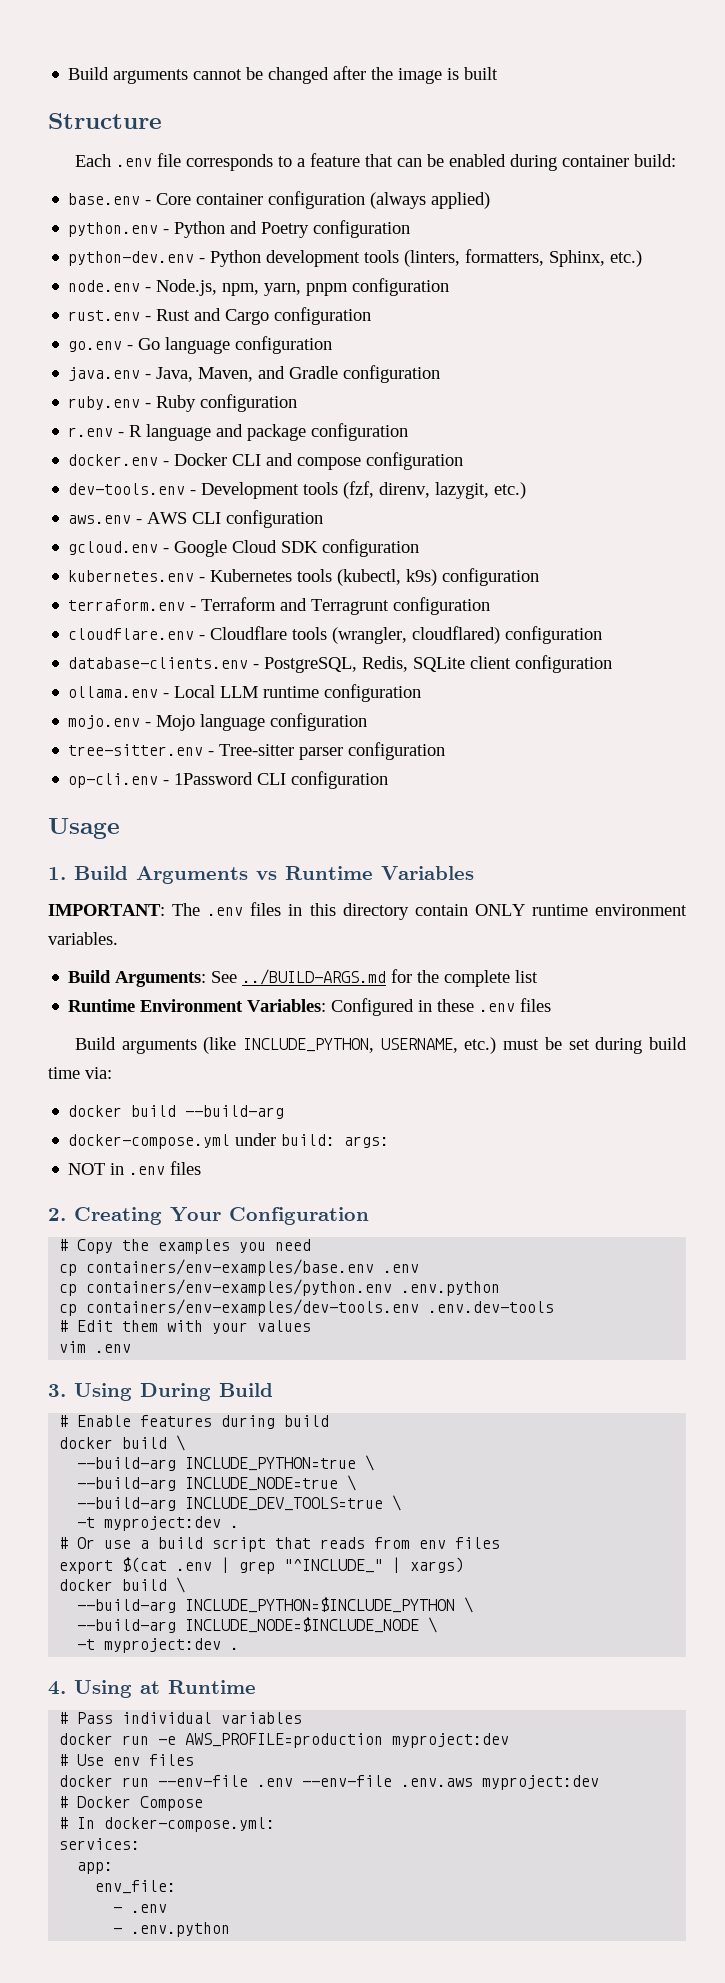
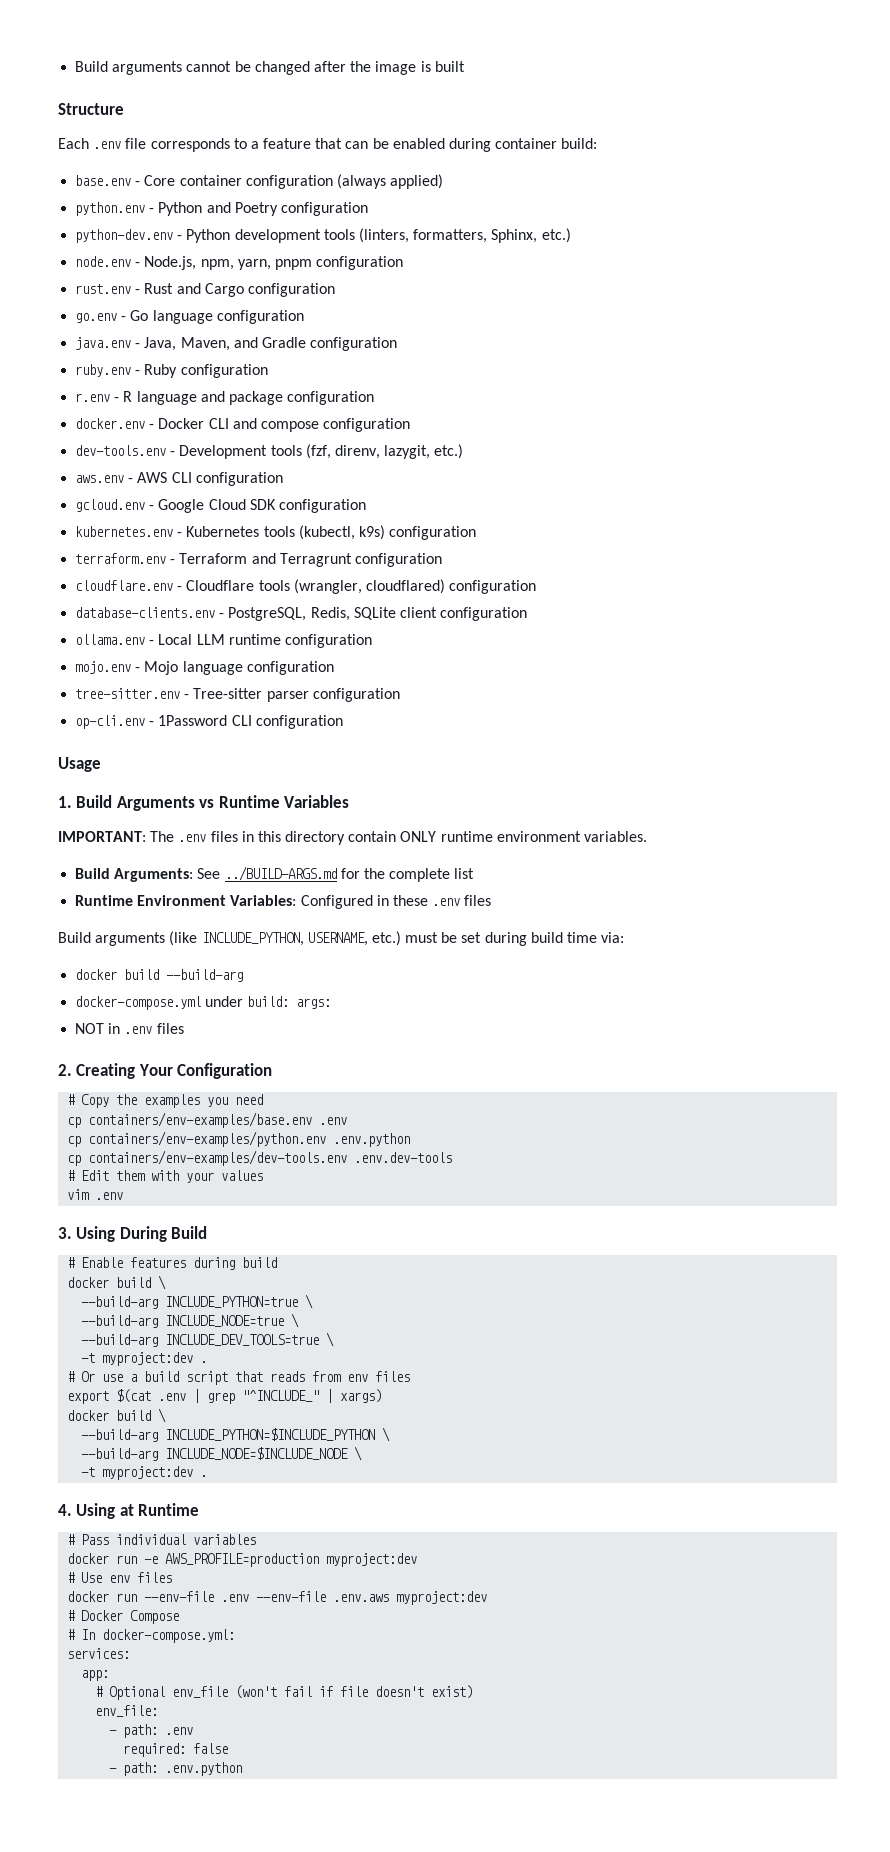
+ # Optional env_file (won't fail if file doesn't exist)
- - .env
- - .env.python
+ - path: .env
+ required: false
+ - path: .env.python

